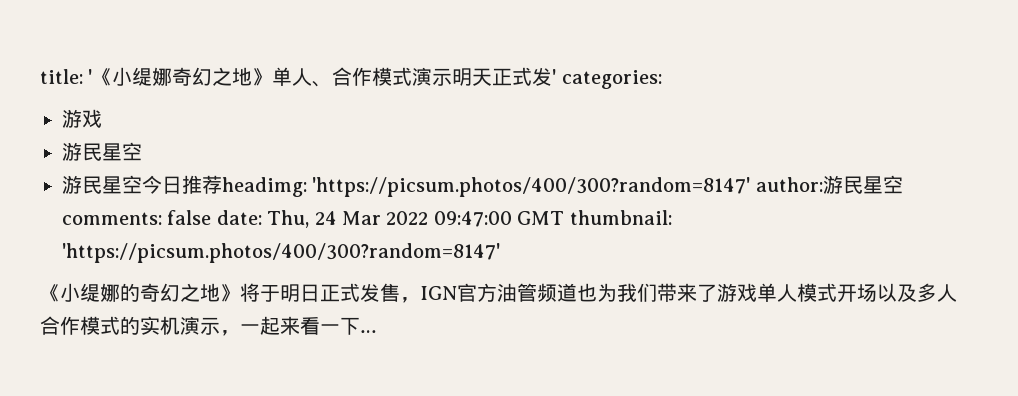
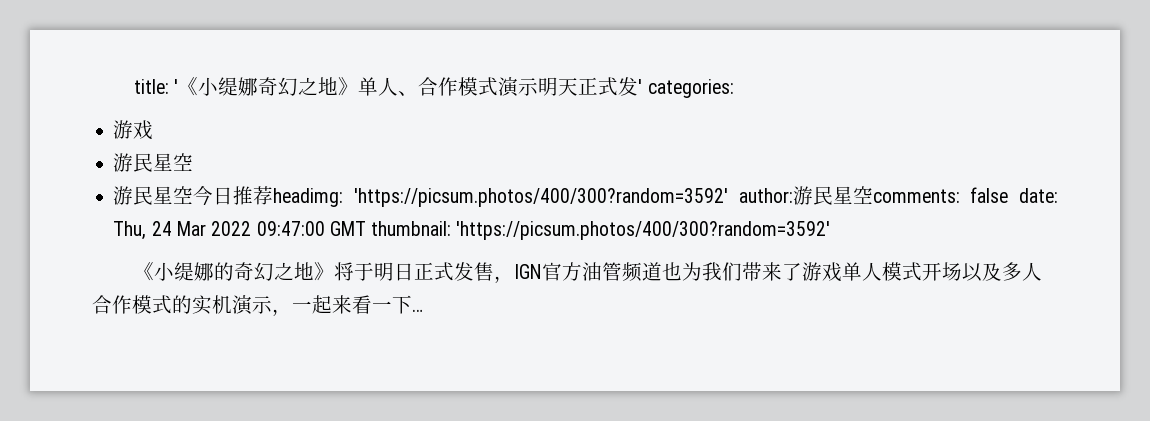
- 游民星空今日推荐headimg: 'https://picsum.photos/400/300?random=8147' author:游民星空comments: false date: Thu, 24 Mar 2022 09:47:00 GMT thumbnail: 'https://picsum.photos/400/300?random=8147'
+ 游民星空今日推荐headimg: 'https://picsum.photos/400/300?random=3592' author:游民星空comments: false date: Thu, 24 Mar 2022 09:47:00 GMT thumbnail: 'https://picsum.photos/400/300?random=3592'

